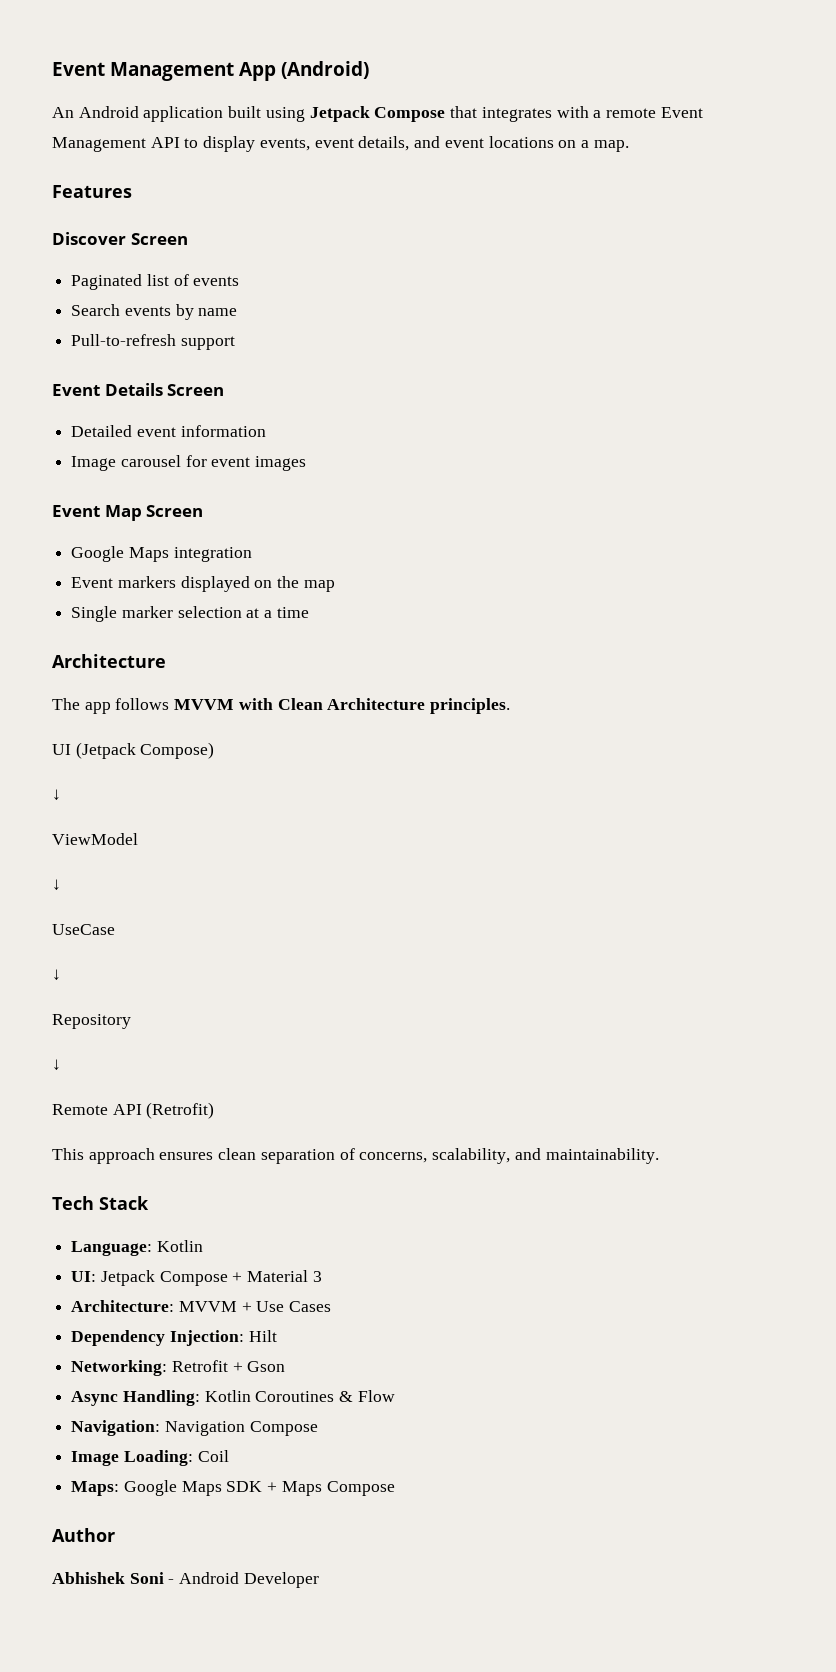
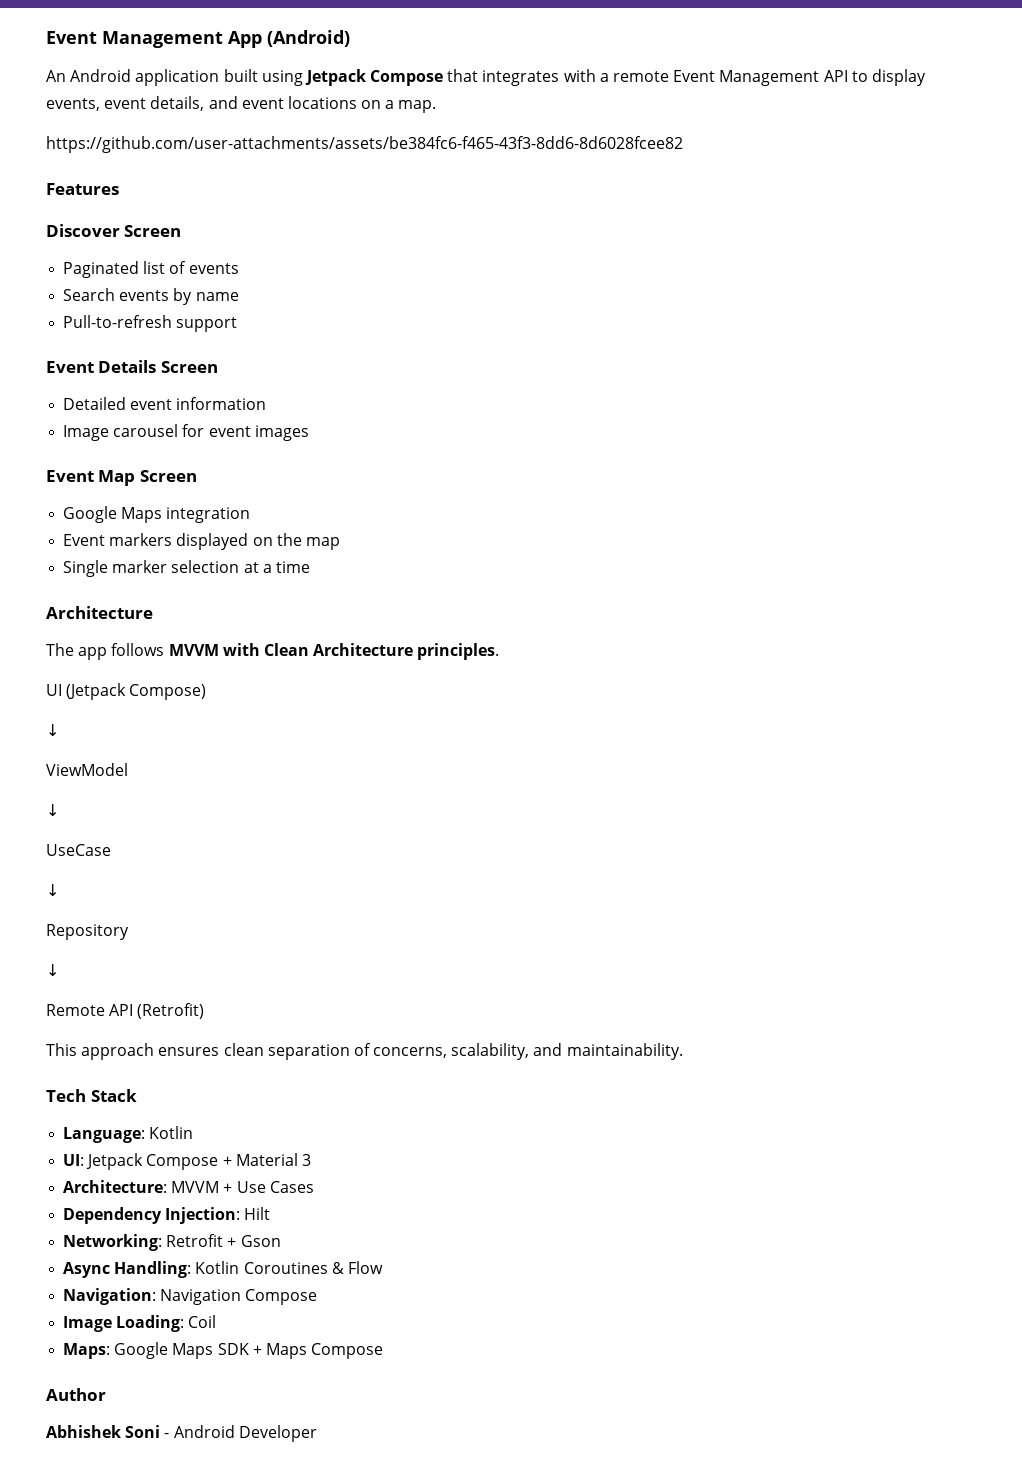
+ https://github.com/user-attachments/assets/be384fc6-f465-43f3-8dd6-8d6028fcee82

